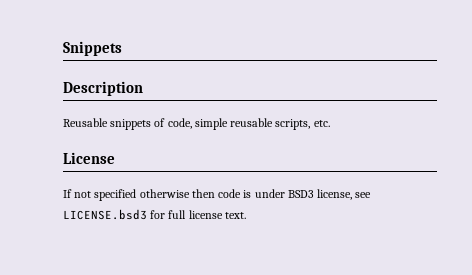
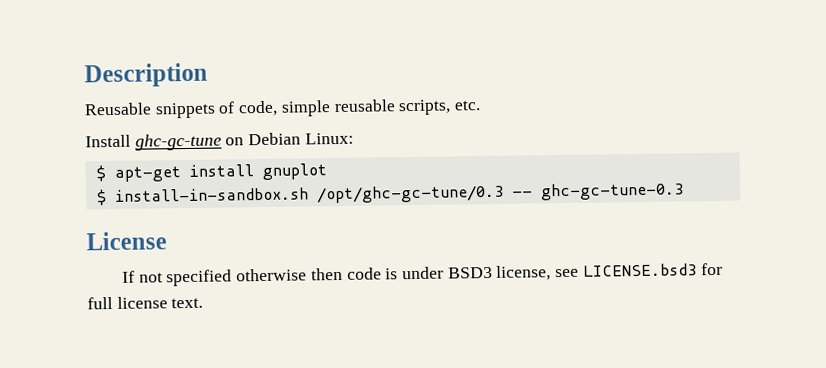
- Snippets
+ Install ghc-gc-tune on Debian Linux:
+ $ apt-get install gnuplot
+ $ install-in-sandbox.sh /opt/ghc-gc-tune/0.3 -- ghc-gc-tune-0.3

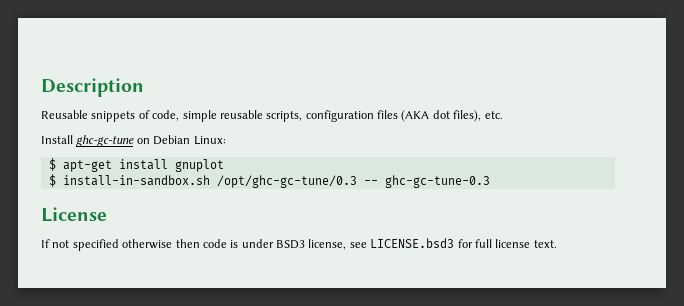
- Reusable snippets of code, simple reusable scripts, etc.
+ Reusable snippets of code, simple reusable scripts, configuration files (AKA dot files), etc.

